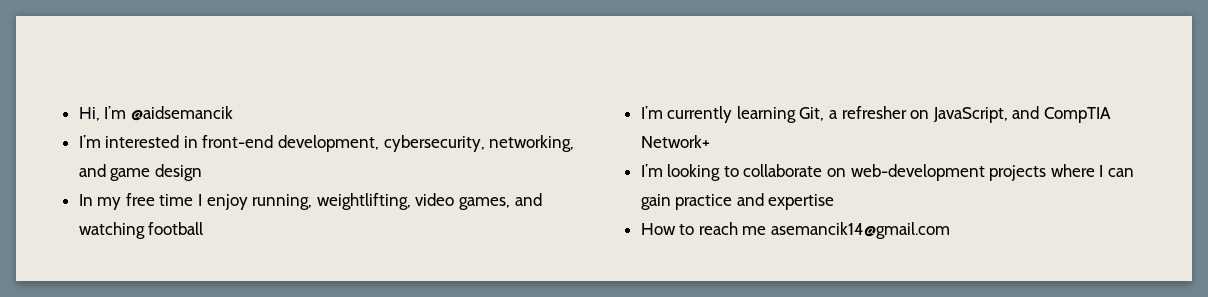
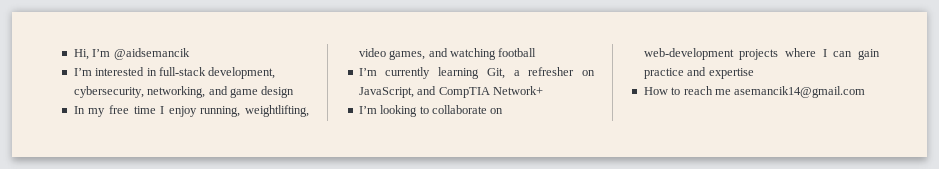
- I’m interested in front-end development, cybersecurity, networking, and game design
+ I’m interested in full-stack development, cybersecurity, networking, and game design

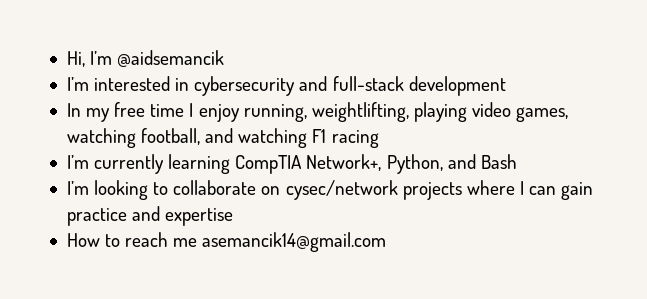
- I’m interested in full-stack development, cybersecurity, networking, and game design
+ I’m interested in cybersecurity and full-stack development
- In my free time I enjoy running, weightlifting, video games, and watching football
- I’m currently learning Git, a refresher on JavaScript, and CompTIA Network+
+ In my free time I enjoy running, weightlifting, playing video games, watching football, and watching F1 racing
+ I’m currently learning CompTIA Network+, Python, and Bash
- I’m looking to collaborate on web-development projects where I can gain practice and expertise
+ I’m looking to collaborate on cysec/network projects where I can gain practice and expertise

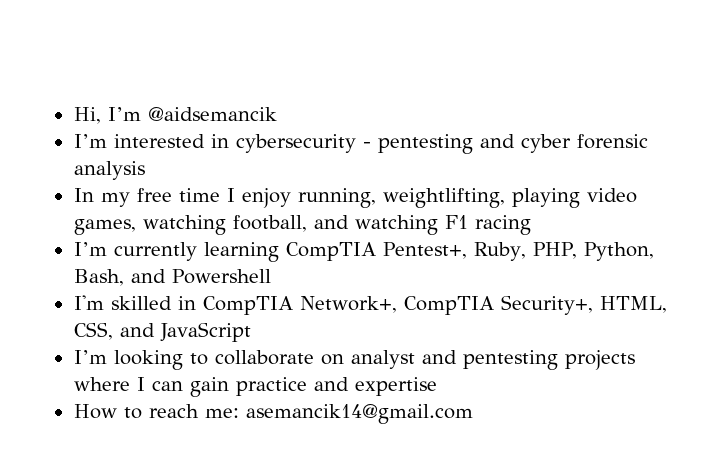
- I’m interested in cybersecurity and full-stack development
+ I’m interested in cybersecurity - pentesting and cyber forensic analysis
- I’m currently learning CompTIA Network+, Python, and Bash
+ I’m currently learning CompTIA Pentest+, Ruby, PHP, Python, Bash, and Powershell
+ I'm skilled in CompTIA Network+, CompTIA Security+, HTML, CSS, and JavaScript
- I’m looking to collaborate on cysec/network projects where I can gain practice and expertise
+ I’m looking to collaborate on analyst and pentesting projects where I can gain practice and expertise
- How to reach me asemancik14@gmail.com
+ How to reach me: asemancik14@gmail.com

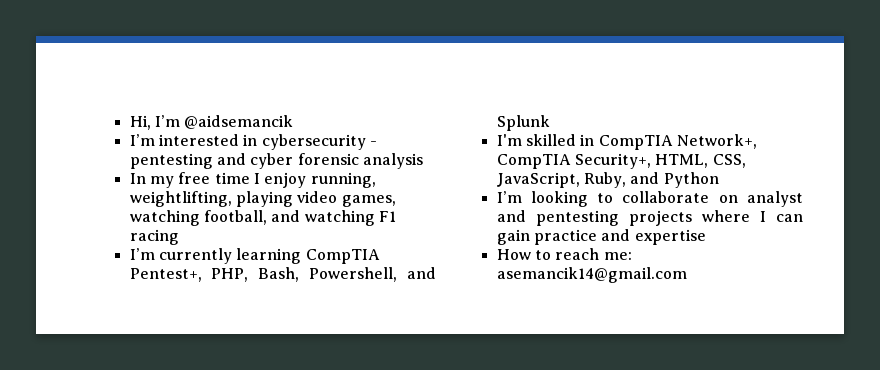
- I’m currently learning CompTIA Pentest+, Ruby, PHP, Python, Bash, and Powershell
+ I’m currently learning CompTIA Pentest+, PHP, Bash, Powershell, and Splunk
- I'm skilled in CompTIA Network+, CompTIA Security+, HTML, CSS, and JavaScript
+ I'm skilled in CompTIA Network+, CompTIA Security+, HTML, CSS, JavaScript, Ruby, and Python

